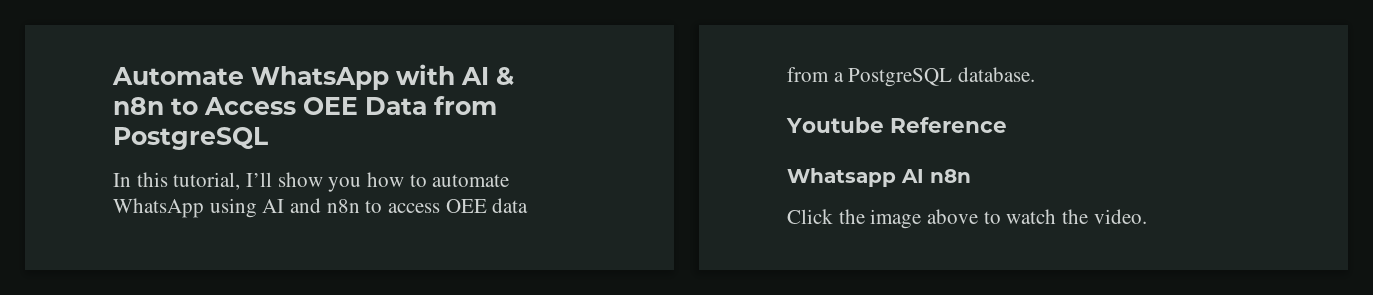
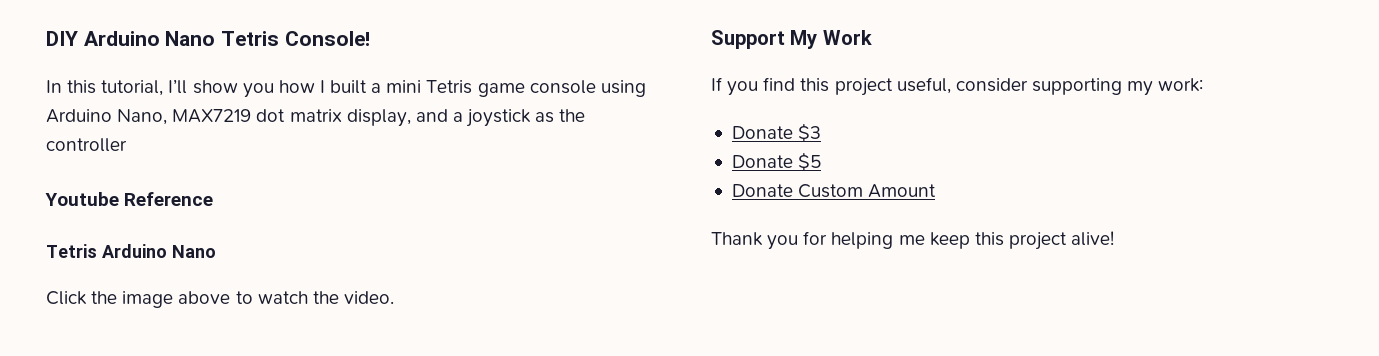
- Automate WhatsApp with AI & n8n to Access OEE Data from PostgreSQL
+ DIY Arduino Nano Tetris Console!
- In this tutorial, I’ll show you how to automate WhatsApp using AI and n8n to access OEE data from a PostgreSQL database.
+ In this tutorial, I’ll show you how I built a mini Tetris game console using Arduino Nano, MAX7219 dot matrix display, and a joystick as the controller
- Whatsapp AI n8n
+ Tetris Arduino Nano
+ Support My Work
+ If you find this project useful, consider supporting my work:
+ Donate $3
+ Donate $5
+ Donate Custom Amount
+ Thank you for helping me keep this project alive!

